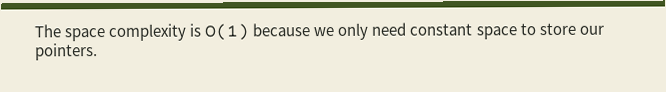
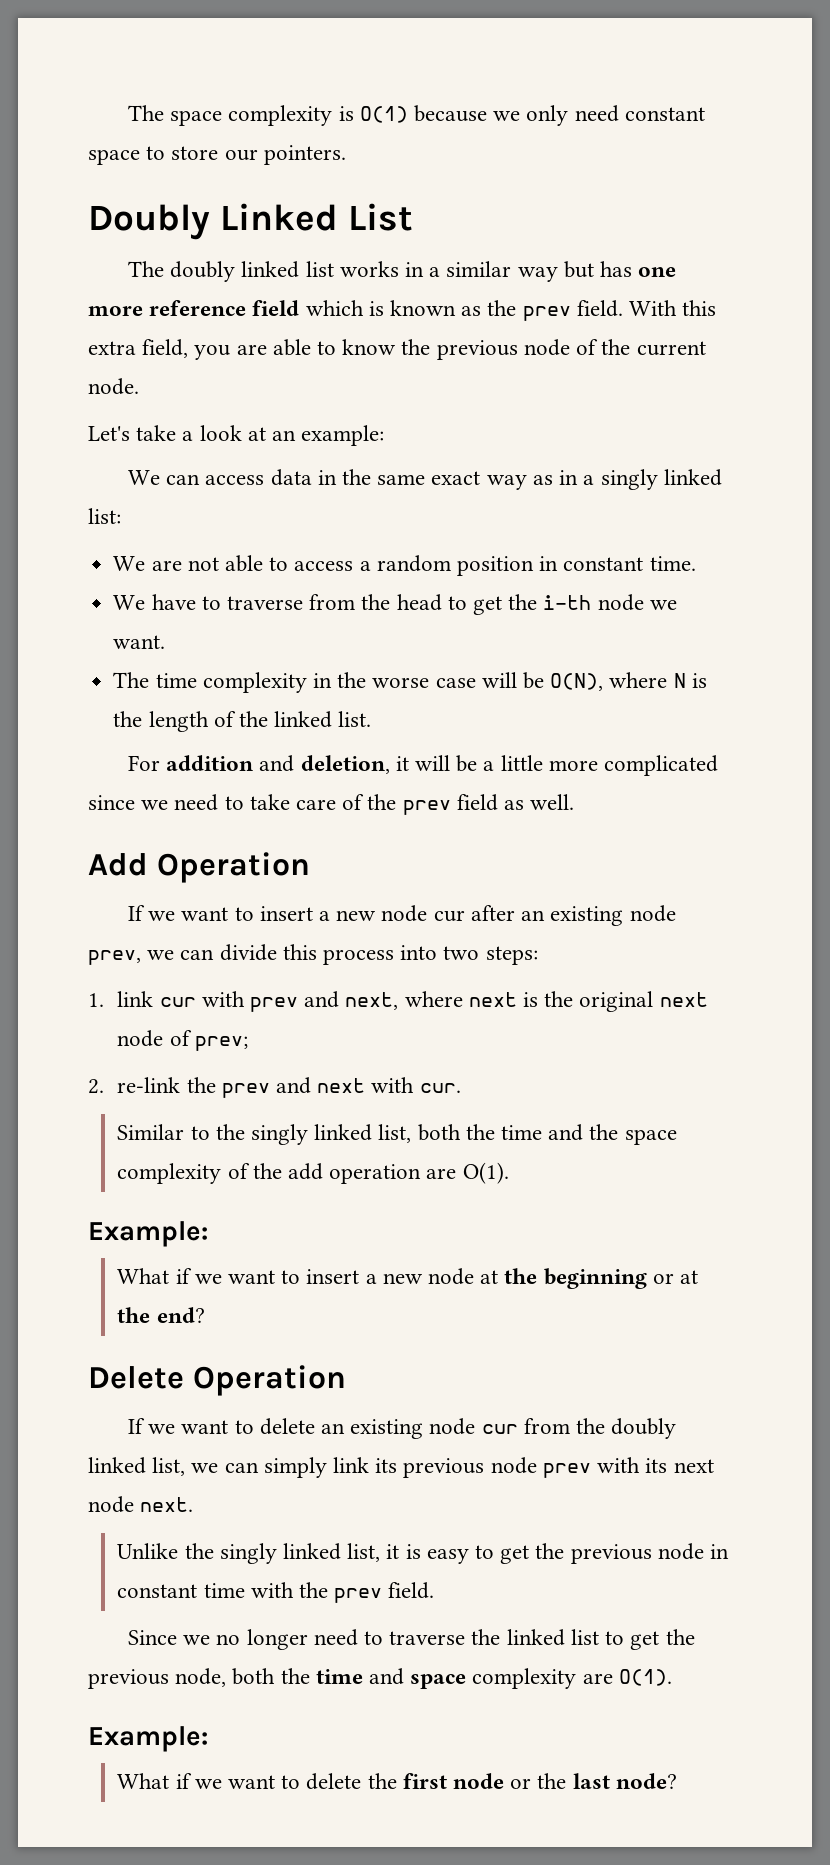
+ Doubly Linked List
+ The doubly linked list works in a similar way but has one more reference field which is known as the prev field. With this extra field, you are able to know the previous node of the current node.
+ Let's take a look at an example:
+ We can access data in the same exact way as in a singly linked list:
+ We are not able to access a random position in constant time.
+ We have to traverse from the head to get the i-th node we want.
+ The time complexity in the worse case will be O(N), where N is the length of the linked list.
+ For addition and deletion, it will be a little more complicated since we need to take care of the prev field as well.
+ Add Operation
+ If we want to insert a new node cur after an existing node prev, we can divide this process into two steps:
+ 1. link cur with prev and next, where next is the original next node of prev;
+ 2. re-link the prev and next with cur.
+ Similar to the singly linked list, both the time and the space complexity of the add operation are O(1).
+ Example:
+ What if we want to insert a new node at the beginning or at the end?
+ Delete Operation
+ If we want to delete an existing node cur from the doubly linked list, we can simply link its previous node prev with its next node next.
+ Unlike the singly linked list, it is easy to get the previous node in constant time with the prev field.
+ Since we no longer need to traverse the linked list to get the previous node, both the time and space complexity are O(1).
+ Example:
+ What if we want to delete the first node or the last node?

